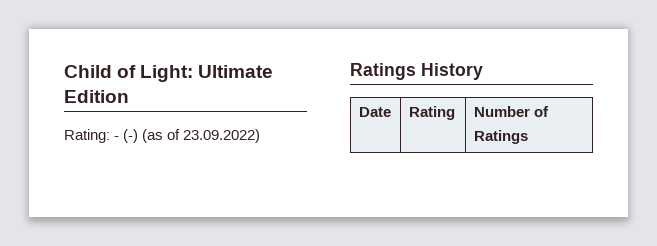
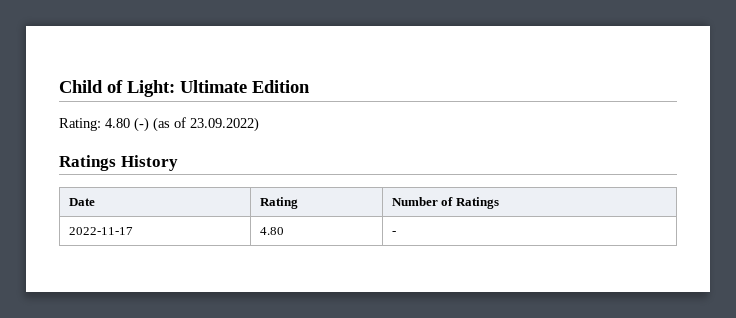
- Rating: - (-) (as of 23.09.2022)
+ Rating: 4.80 (-) (as of 23.09.2022)
+ 2022-11-17 | 4.80 | -

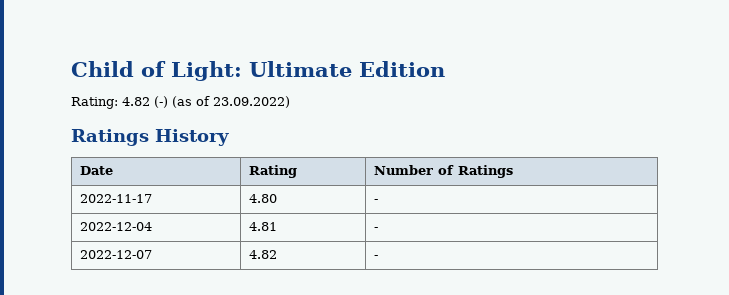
- Rating: 4.80 (-) (as of 23.09.2022)
+ Rating: 4.82 (-) (as of 23.09.2022)
+ 2022-12-04 | 4.81 | -
+ 2022-12-07 | 4.82 | -

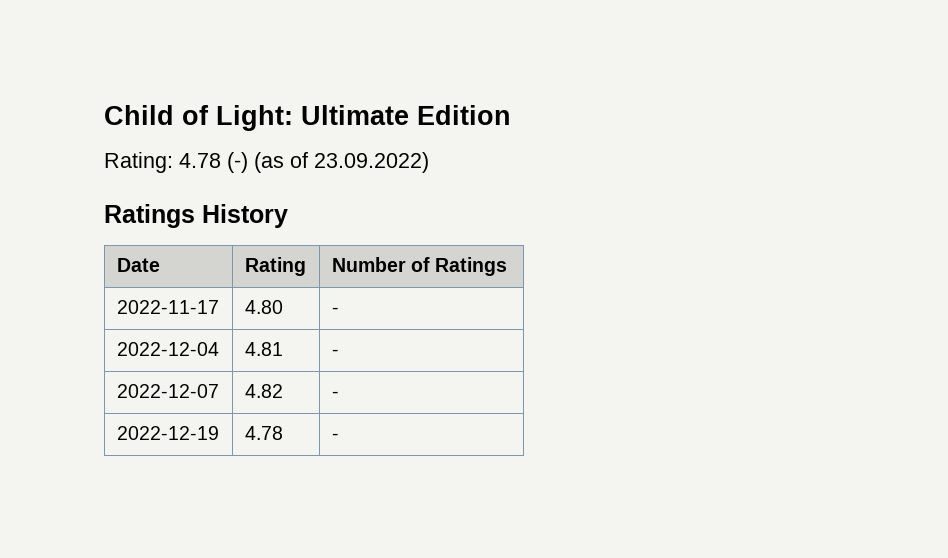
- Rating: 4.82 (-) (as of 23.09.2022)
+ Rating: 4.78 (-) (as of 23.09.2022)
+ 2022-12-19 | 4.78 | -

